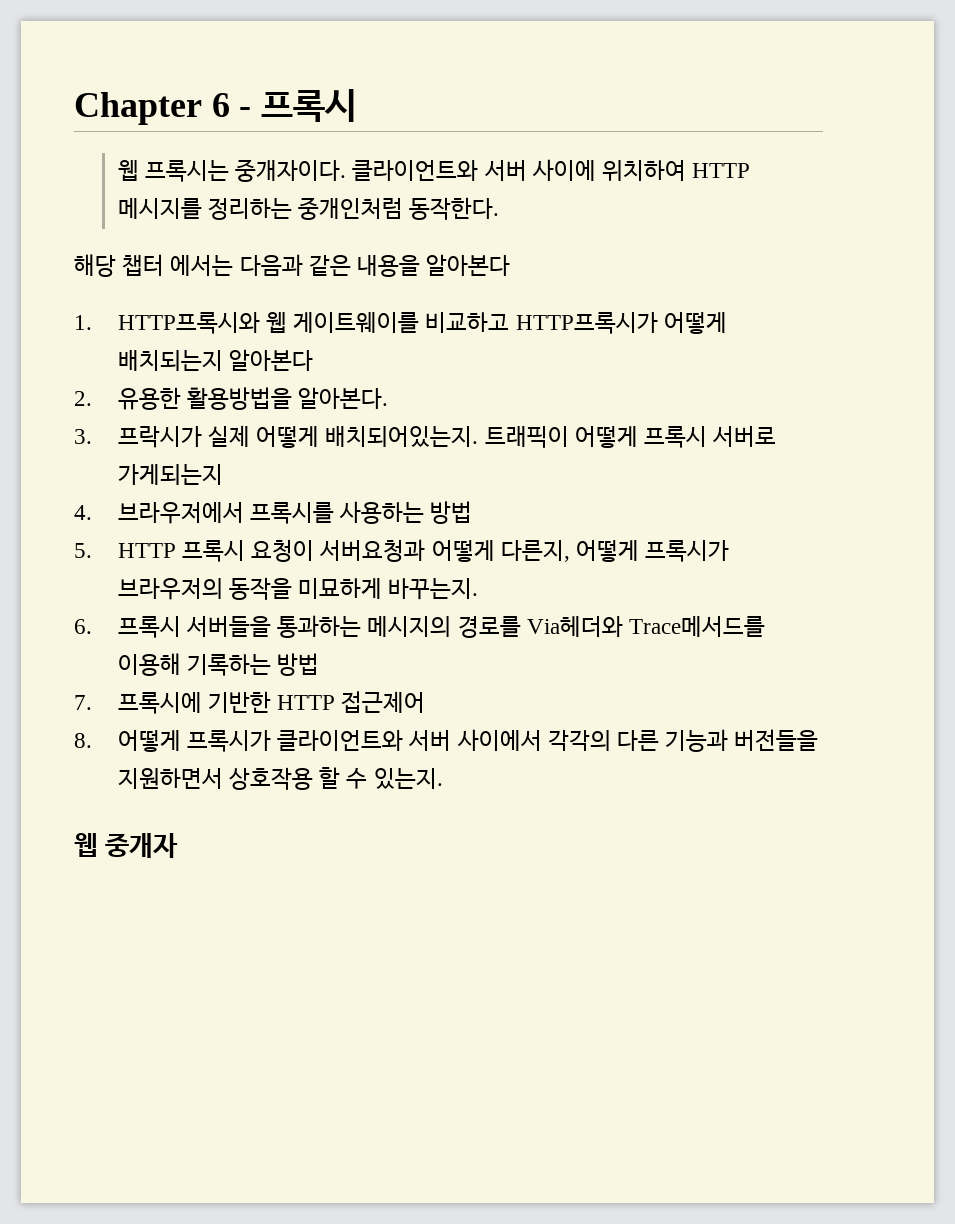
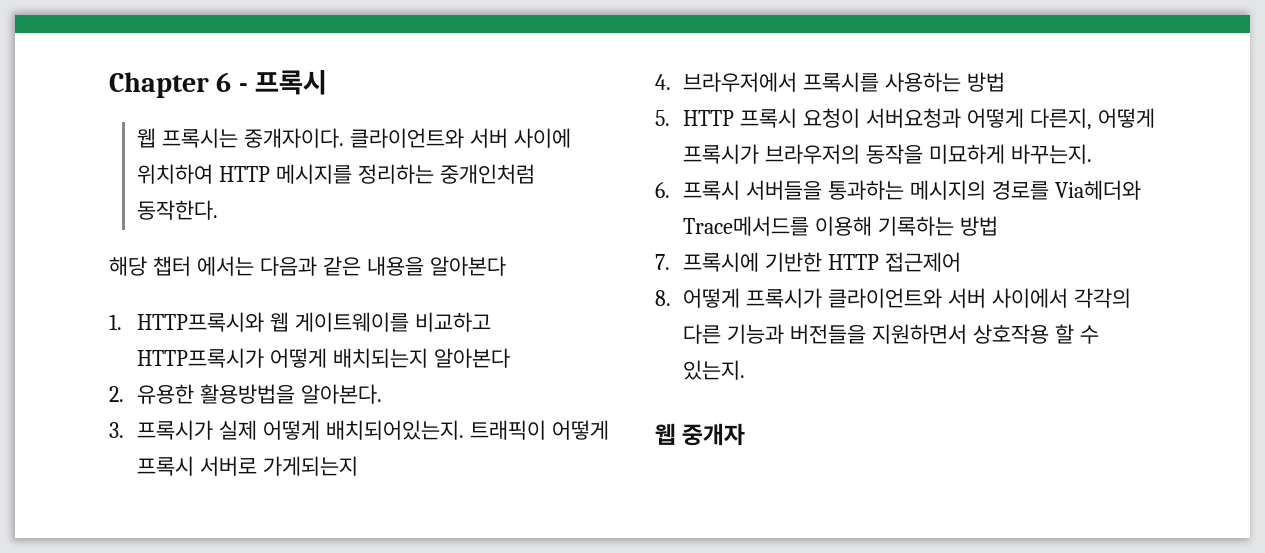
- 3. 프락시가 실제 어떻게 배치되어있는지.
+ 3. 프록시가 실제 어떻게 배치되어있는지.

